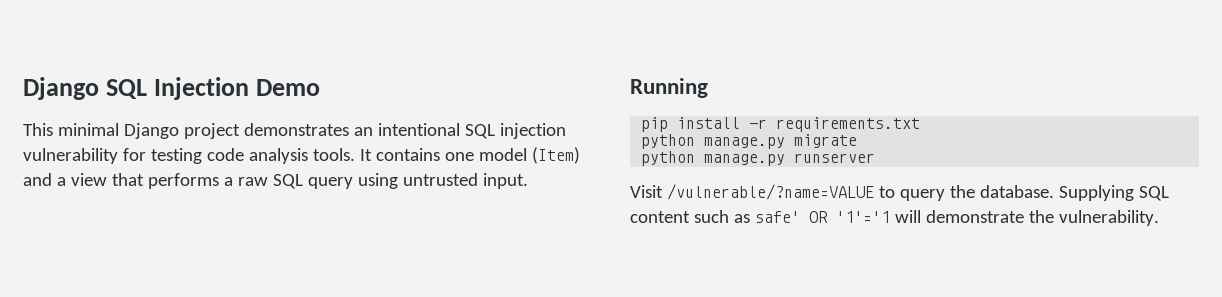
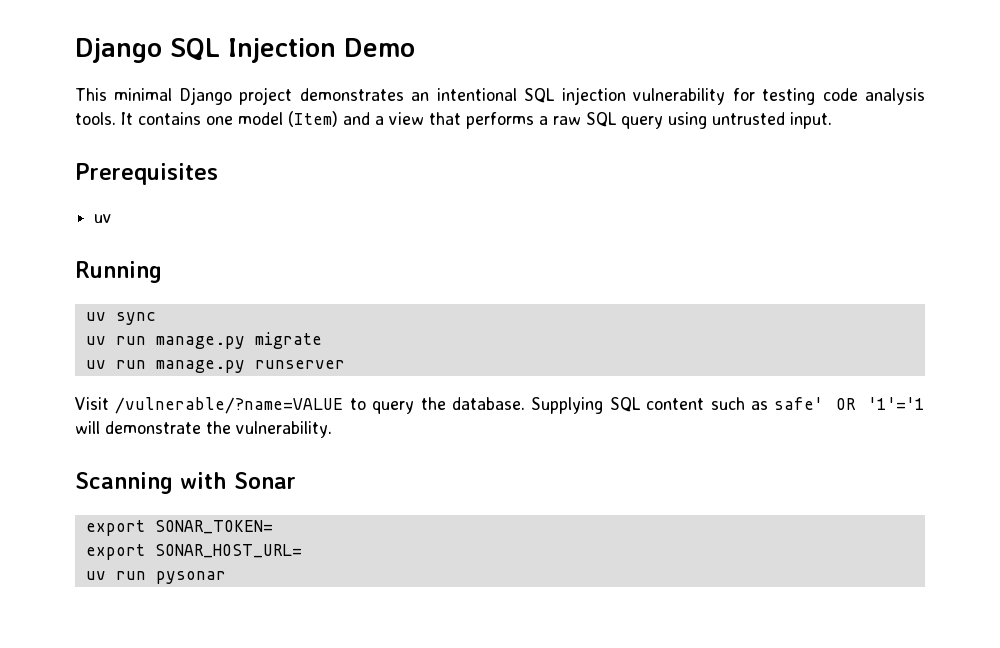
+ Prerequisites
+ uv
- pip install -r requirements.txt
- python manage.py migrate
+ uv sync
+ uv run manage.py migrate
- python manage.py runserver
+ uv run manage.py runserver
+ Scanning with Sonar
+ export SONAR_TOKEN=
+ export SONAR_HOST_URL=
+ uv run pysonar

